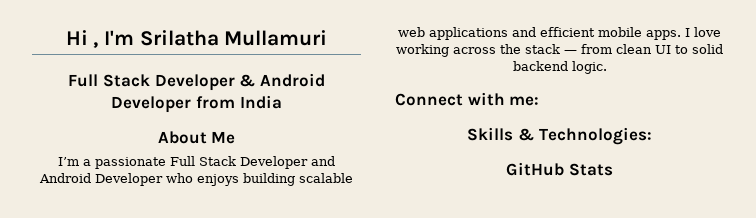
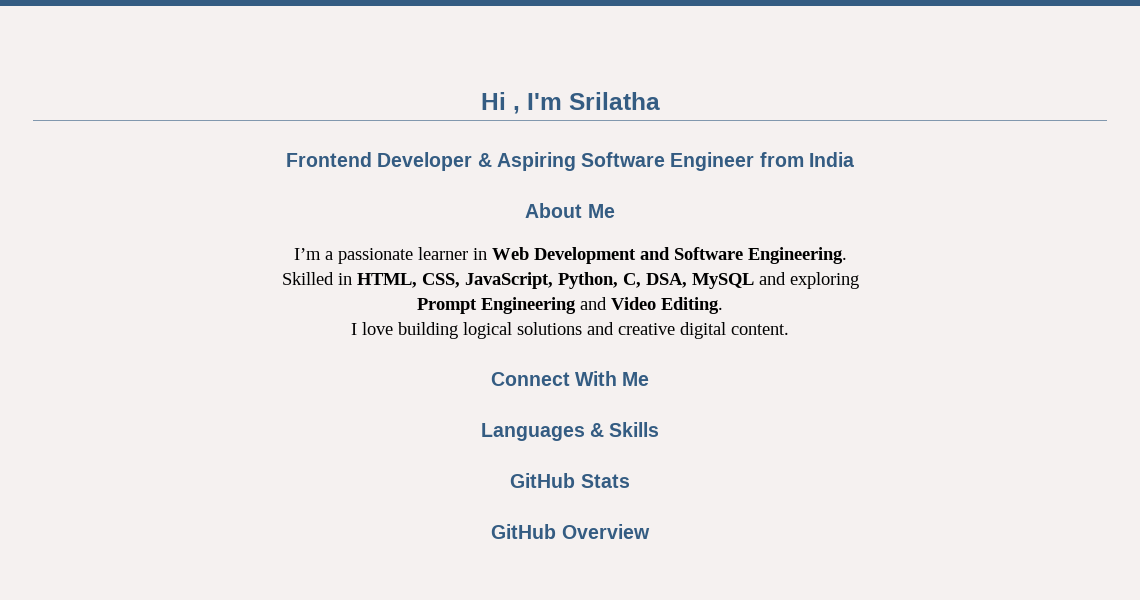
- Hi , I'm Srilatha Mullamuri
- Full Stack Developer & Android Developer from India
+ Hi , I'm Srilatha
+ Frontend Developer & Aspiring Software Engineer from India
- I’m a passionate Full Stack Developer and Android Developer who enjoys building scalable web applications and efficient mobile apps. I love working across the stack — from clean UI to solid backend logic.
- Connect with me:
- Skills & Technologies:
+ I’m a passionate learner in Web Development and Software Engineering.
+ Skilled in HTML, CSS, JavaScript, Python, C, DSA, MySQL and exploring
+ Prompt Engineering and Video Editing.
+ I love building logical solutions and creative digital content.
+ Connect With Me
+ Languages & Skills
+ GitHub Overview

